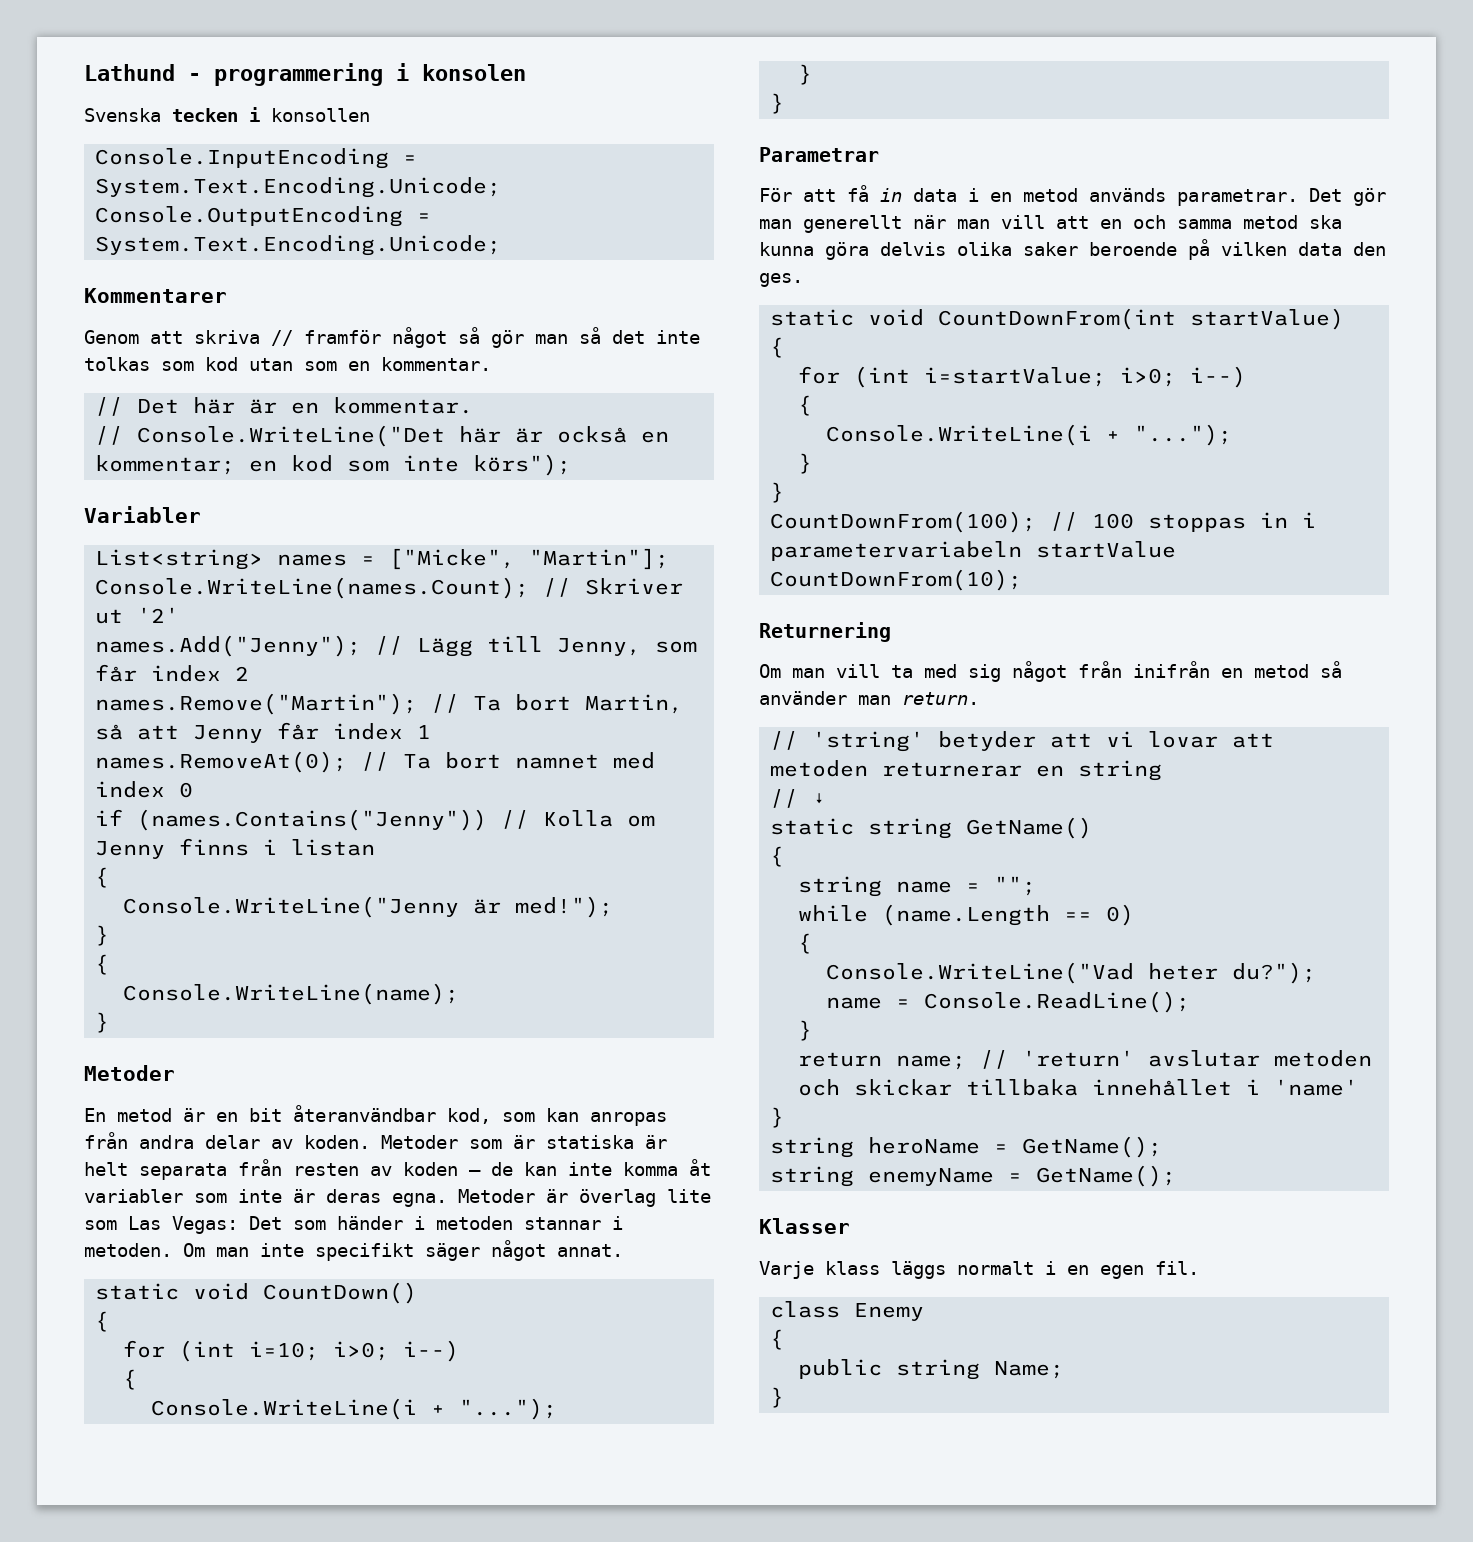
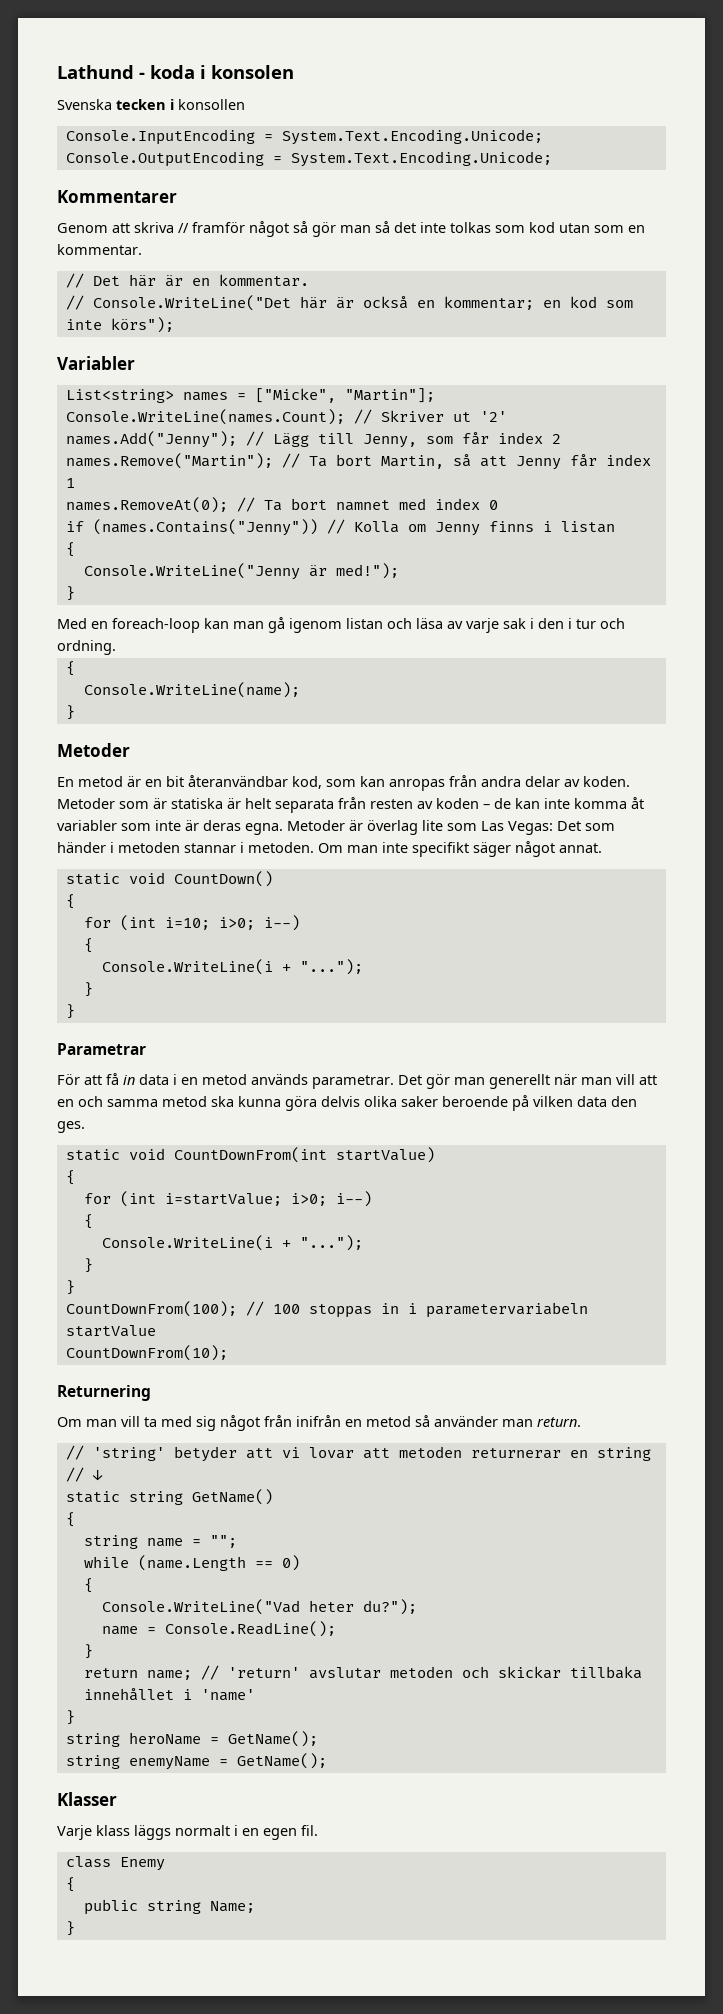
- Lathund - programmering i konsolen
+ Lathund - koda i konsolen
+ Med en foreach-loop kan man gå igenom listan och läsa av varje sak i den i tur och ordning.

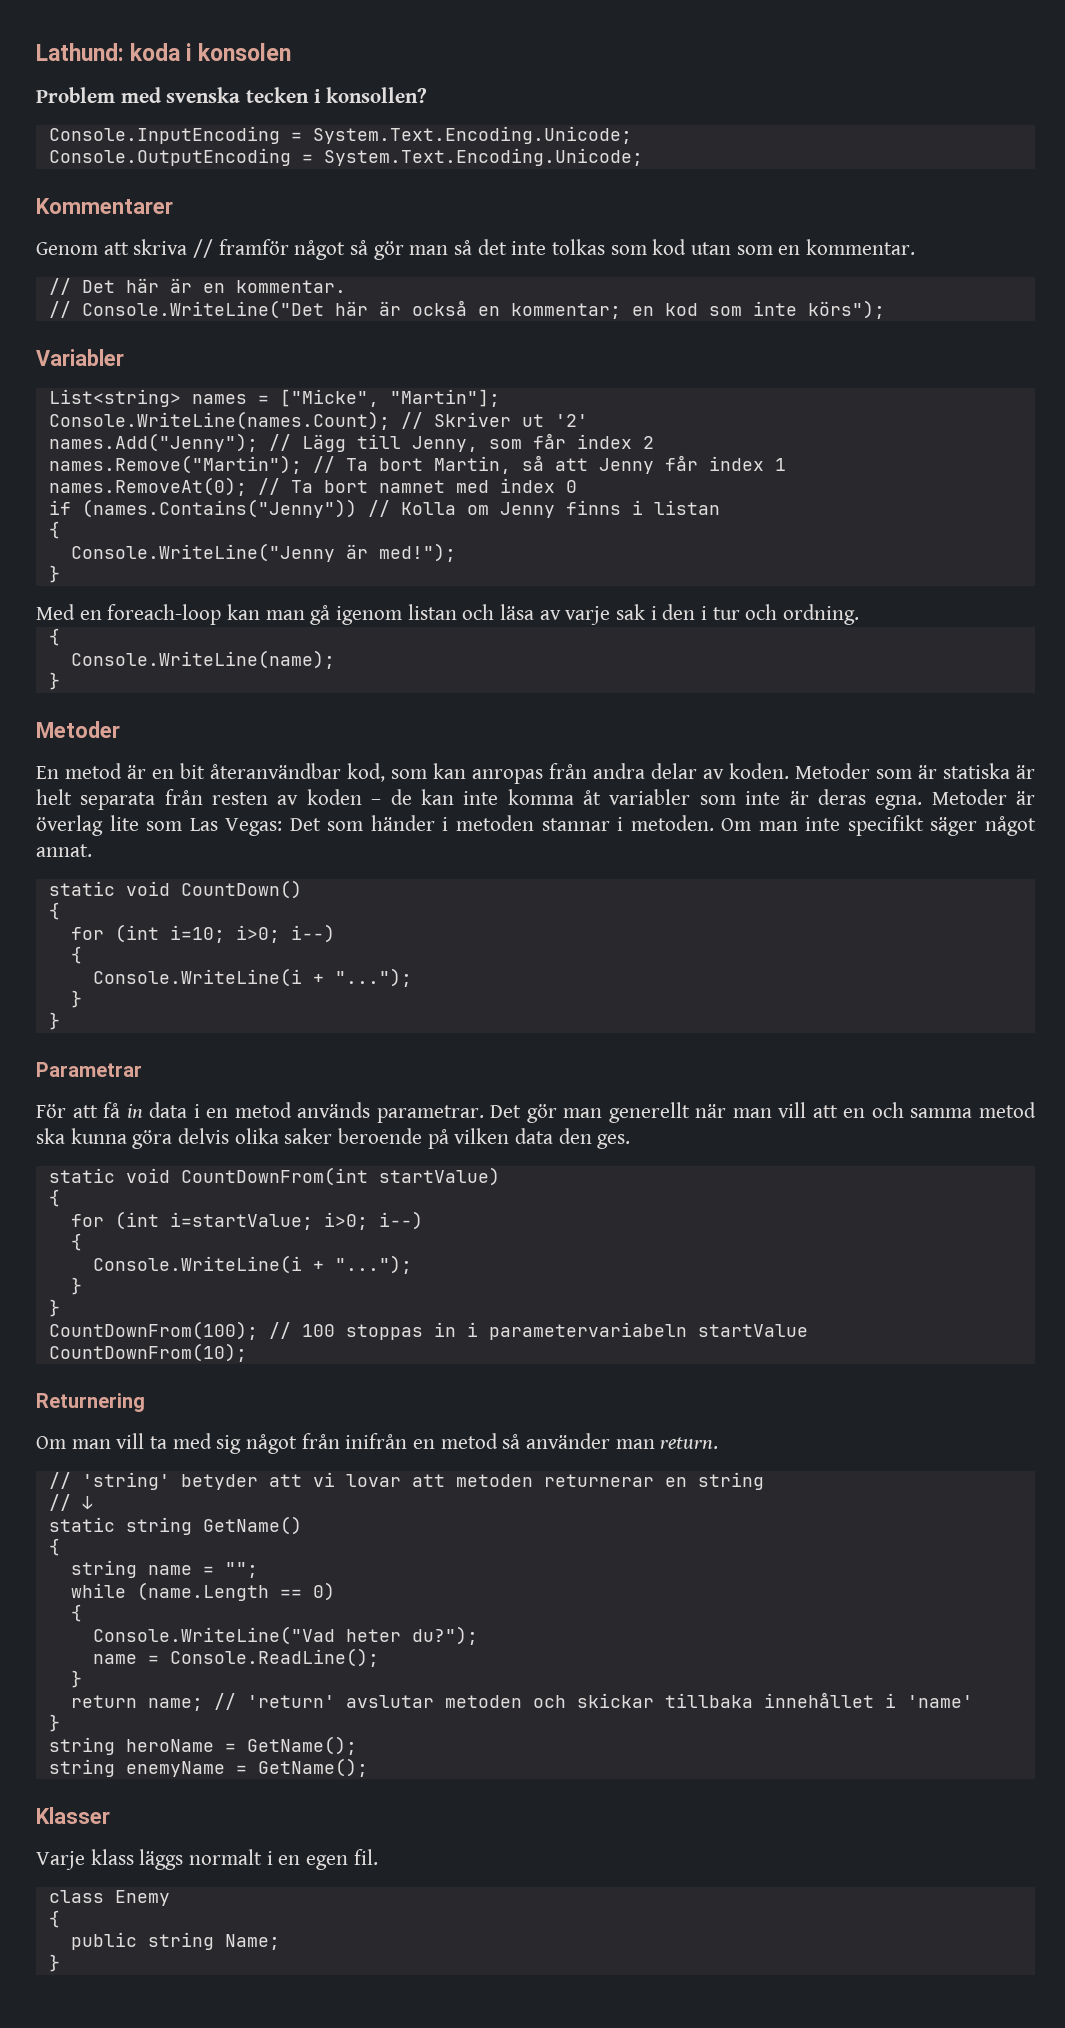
- Lathund - koda i konsolen
+ Lathund: koda i konsolen
- Svenska tecken i konsollen
+ Problem med svenska tecken i konsollen?

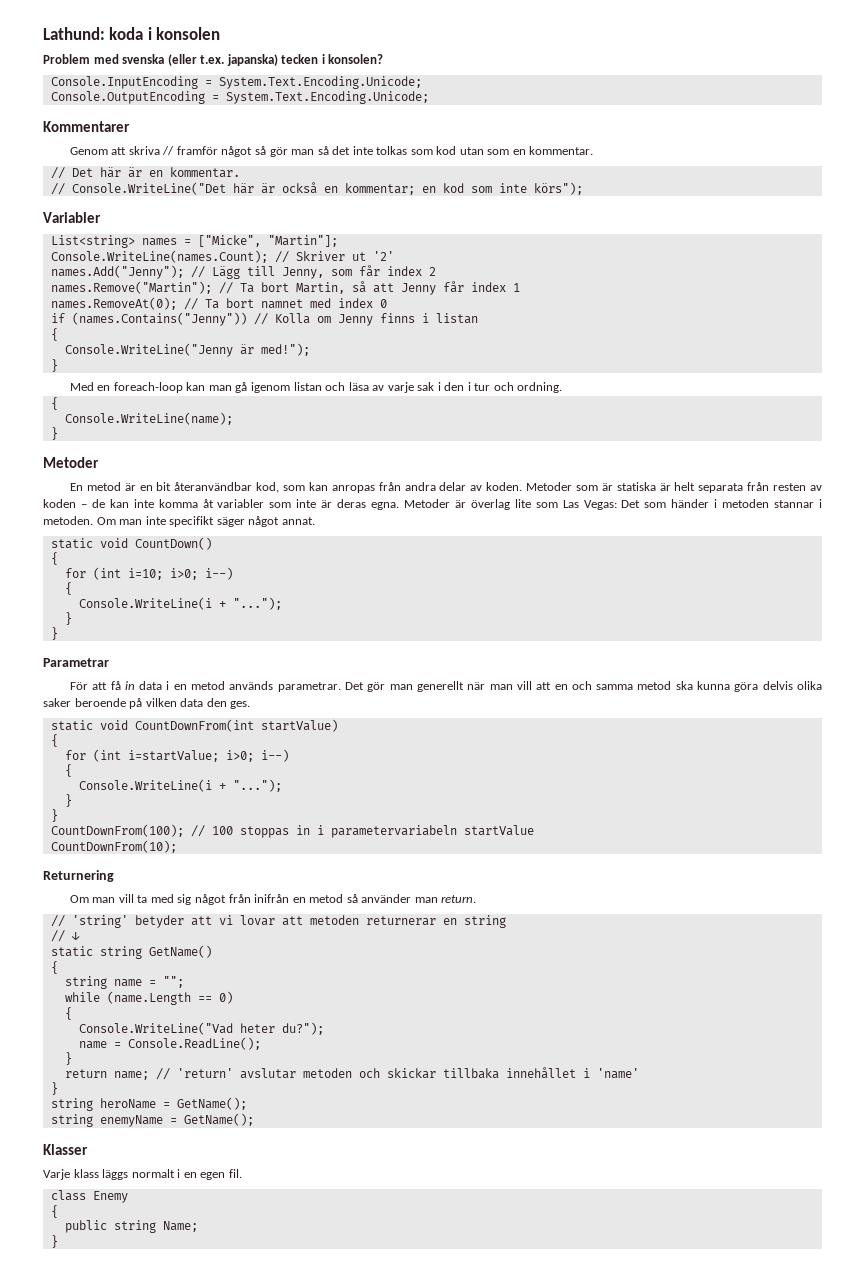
- Problem med svenska tecken i konsollen?
+ Problem med svenska (eller t.ex. japanska) tecken i konsolen?

